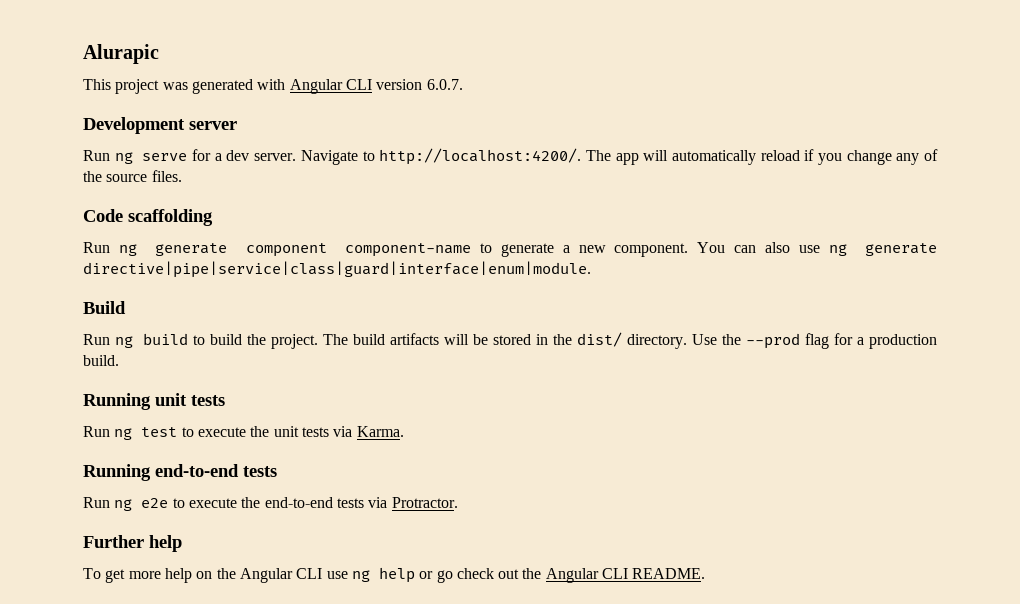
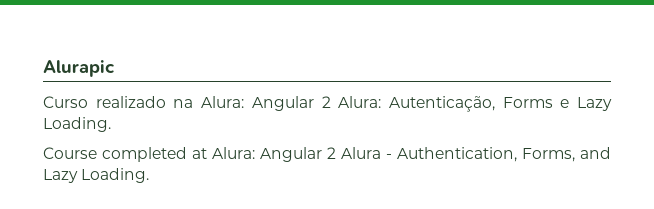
- This project was generated with Angular CLI version 6.0.7.
- Development server
- Run ng serve for a dev server. Navigate to http://localhost:4200/. The app will automatically reload if you change any of the source files.
- Code scaffolding
- Run ng generate component component-name to generate a new component. You can also use ng generate directive|pipe|service|class|guard|interface|enum|module.
- Build
- Run ng build to build the project. The build artifacts will be stored in the dist/ directory. Use the --prod flag for a production build.
- Running unit tests
- Run ng test to execute the unit tests via Karma.
- Running end-to-end tests
- Run ng e2e to execute the end-to-end tests via Protractor.
- Further help
- To get more help on the Angular CLI use ng help or go check out the Angular CLI README.
+ Curso realizado na Alura: Angular 2 Alura: Autenticação, Forms e Lazy Loading.
+ Course completed at Alura: Angular 2 Alura - Authentication, Forms, and Lazy Loading.

